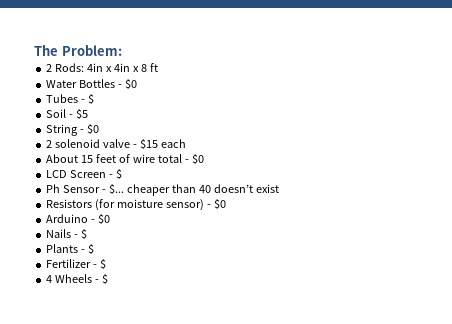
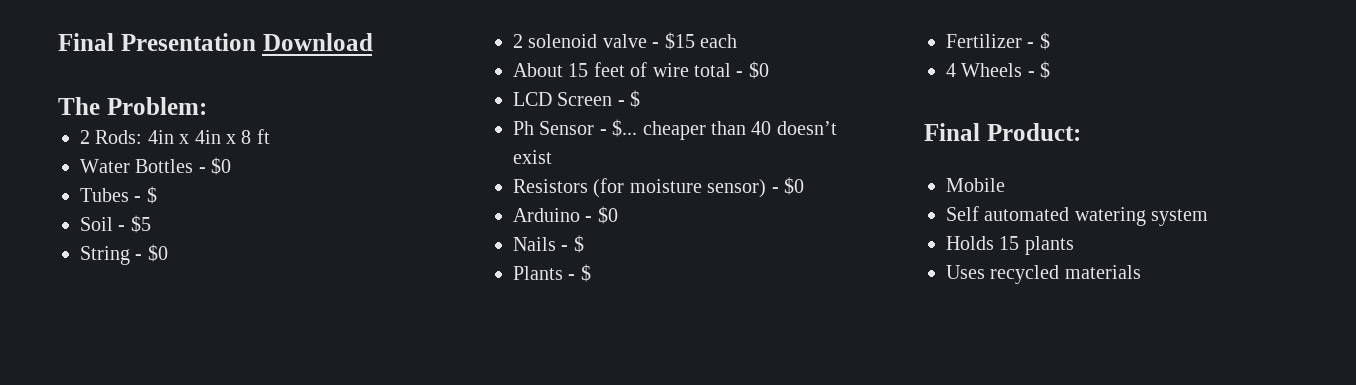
+ Final Presentation Download
+ Final Product:
+ Mobile
+ Self automated watering system
+ Holds 15 plants
+ Uses recycled materials

